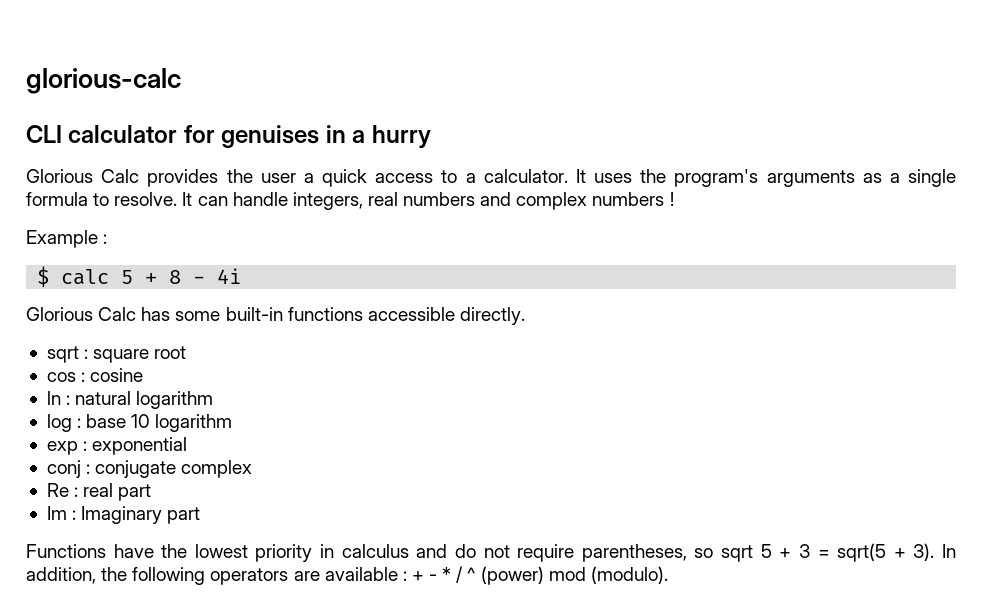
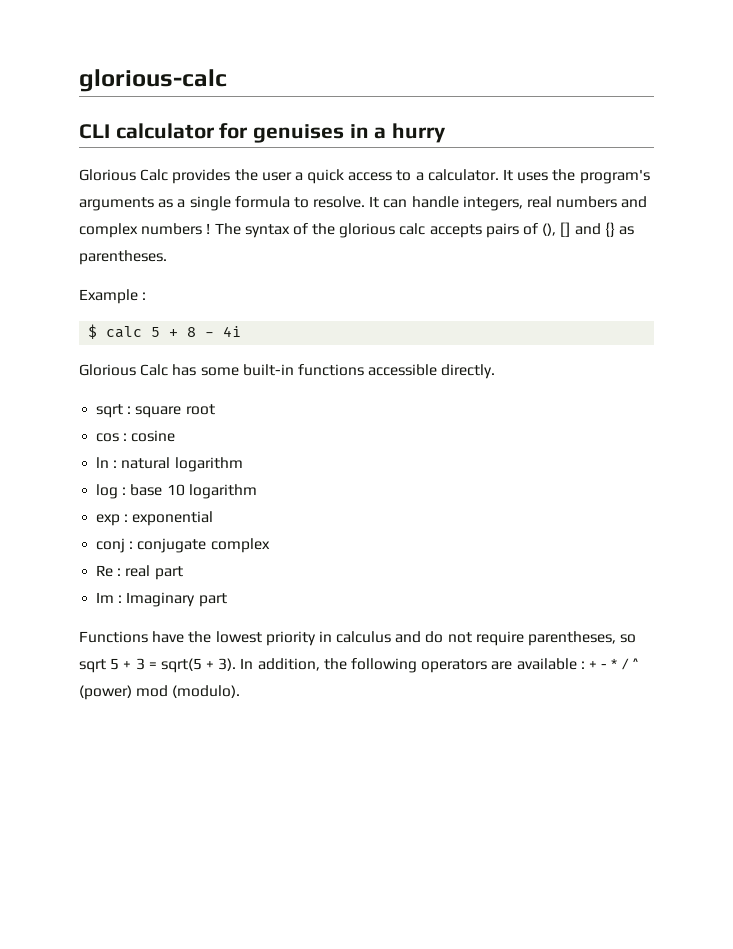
+ The syntax of the glorious calc accepts pairs of (), [] and {} as parentheses.

